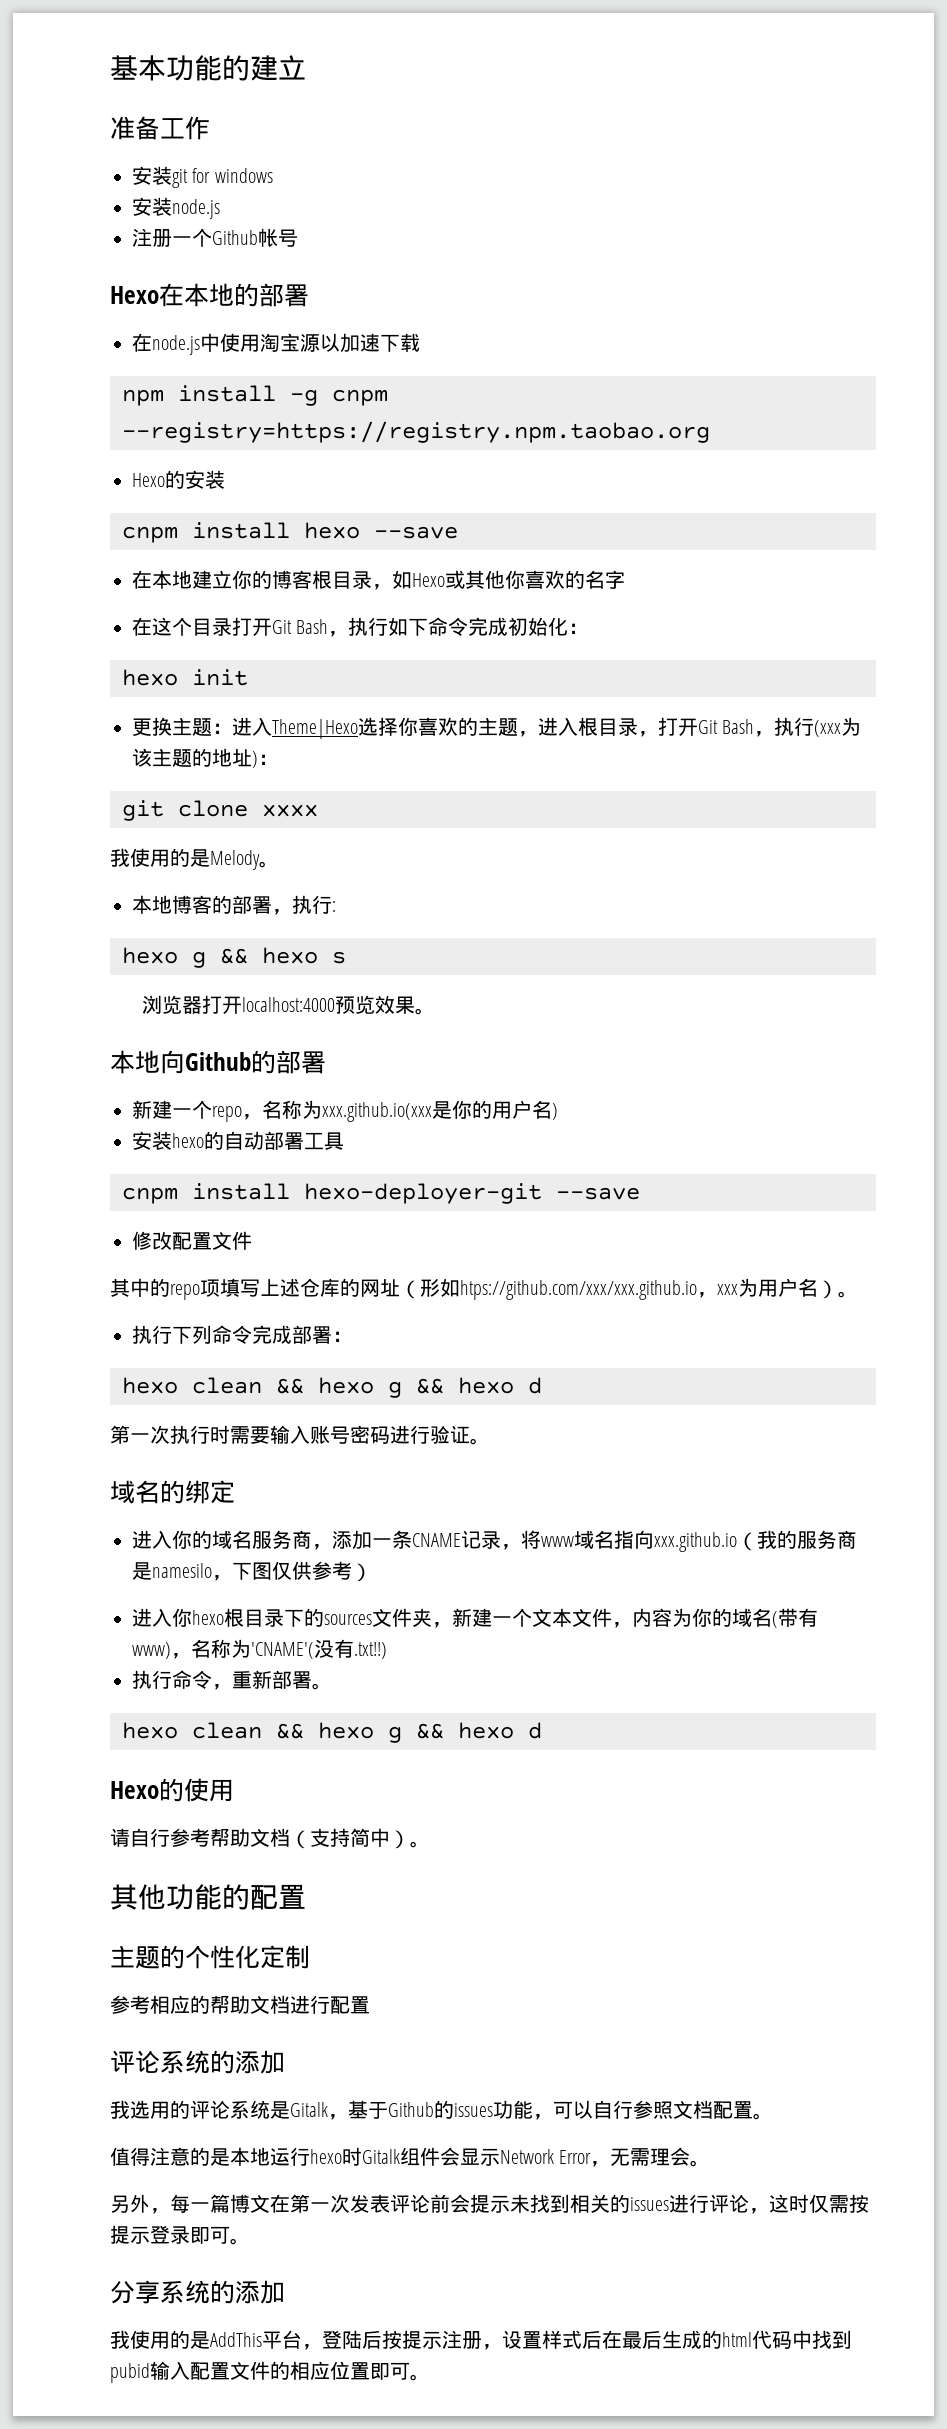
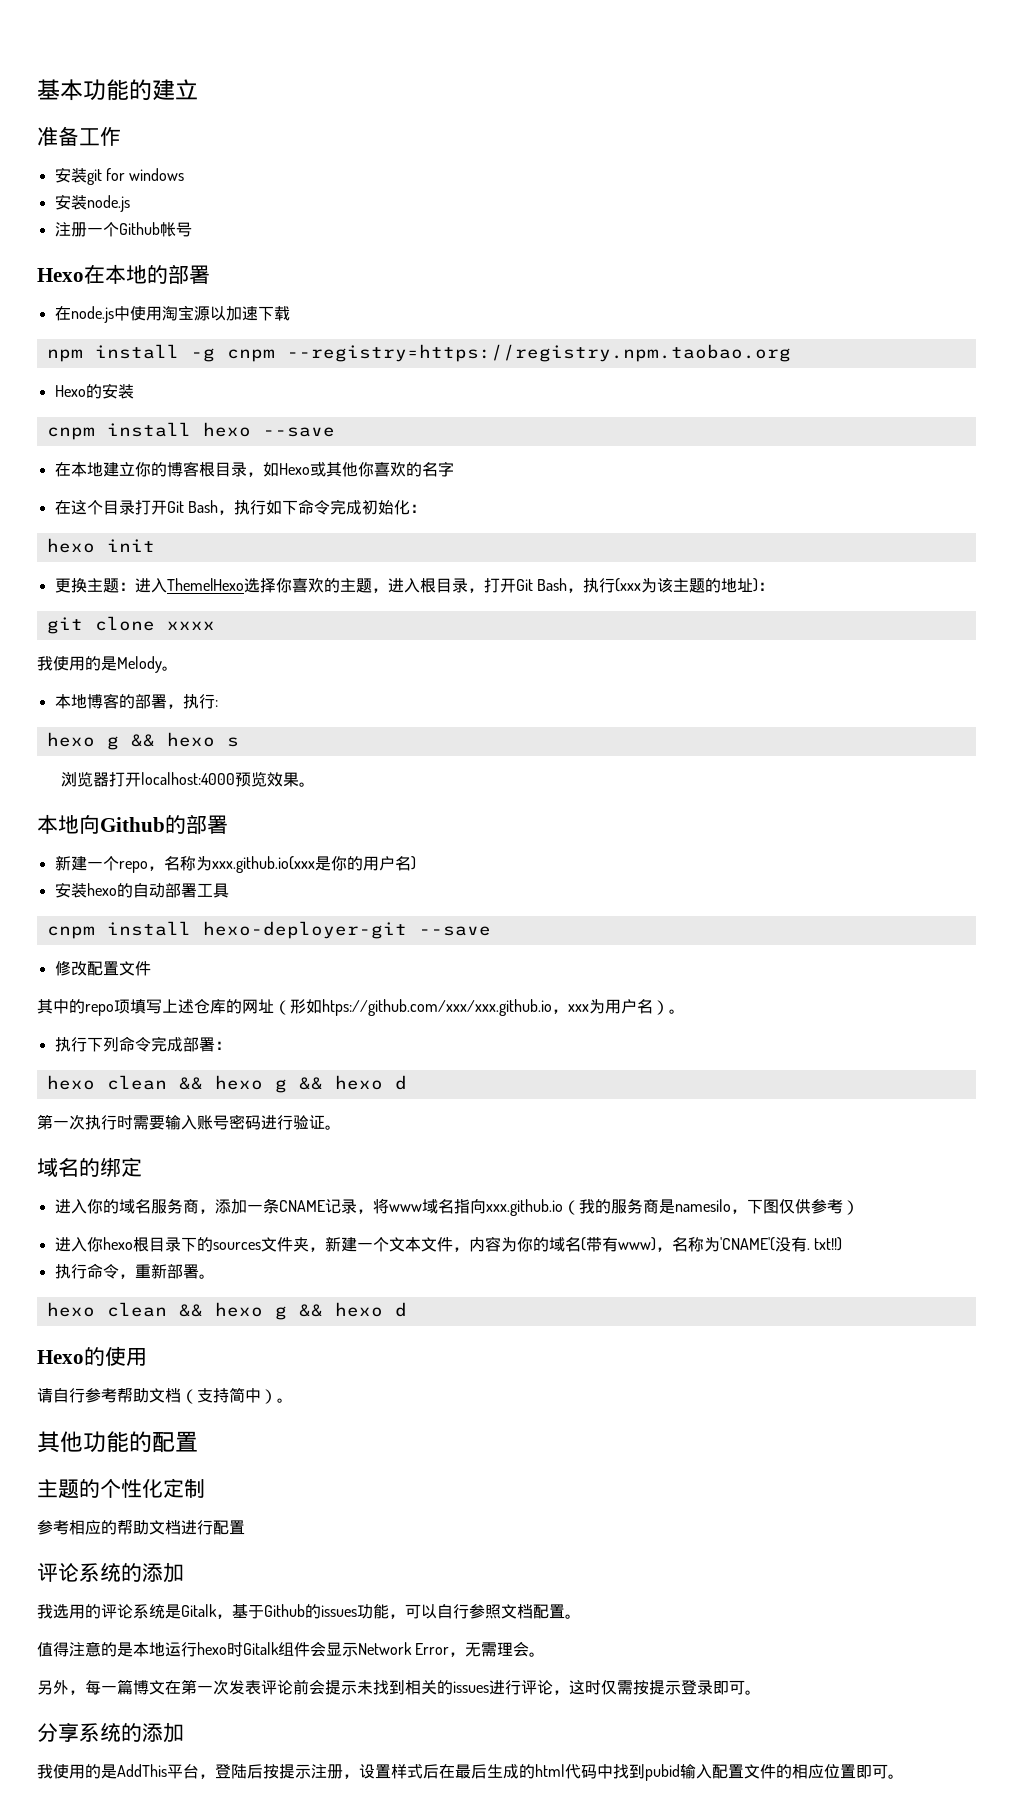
- 进入你hexo根目录下的sources文件夹，新建一个文本文件，内容为你的域名(带有www)，名称为'CNAME'(没有.txt!!)
+ 进入你hexo根目录下的sources文件夹，新建一个文本文件，内容为你的域名(带有www)，名称为'CNAME'(没有. txt!!)

